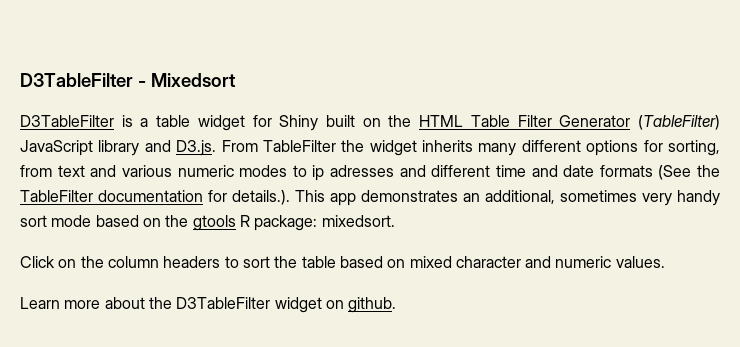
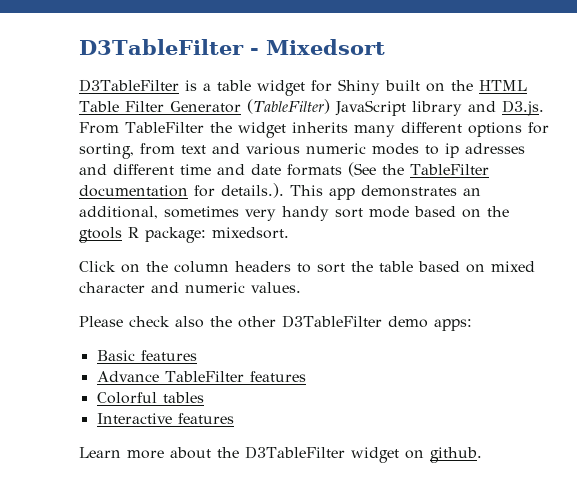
+ Please check also the other D3TableFilter demo apps:
+ Basic features
+ Advance TableFilter features
+ Colorful tables
+ Interactive features

